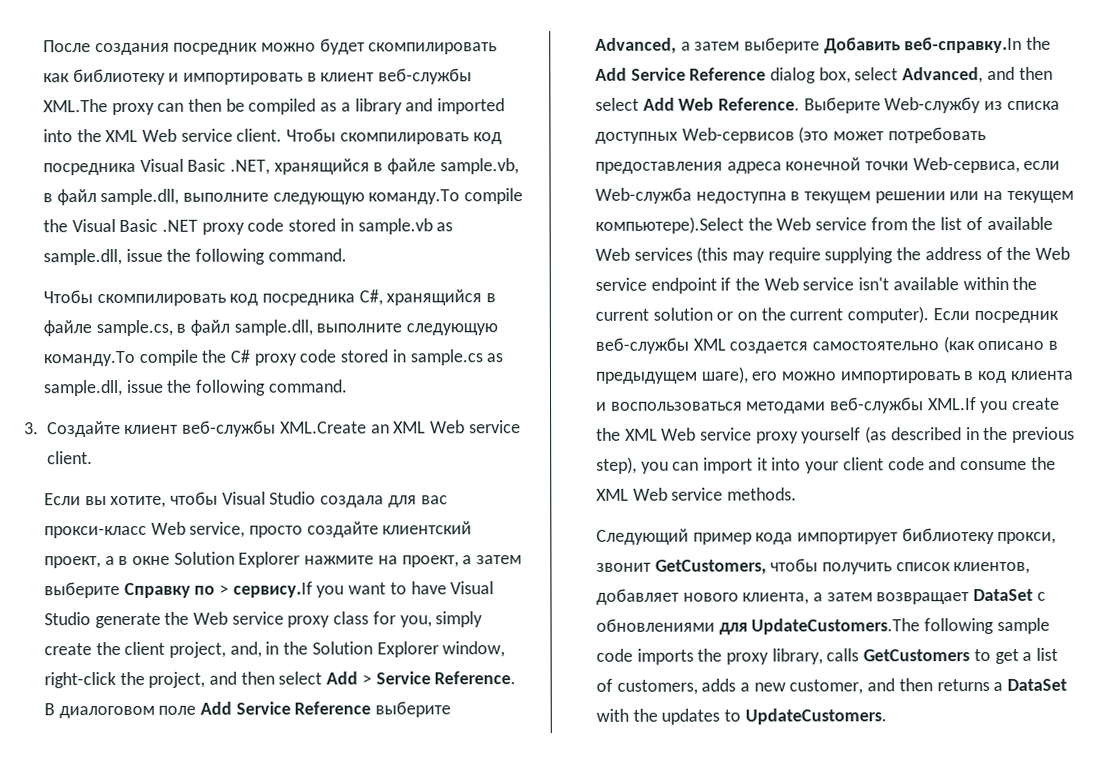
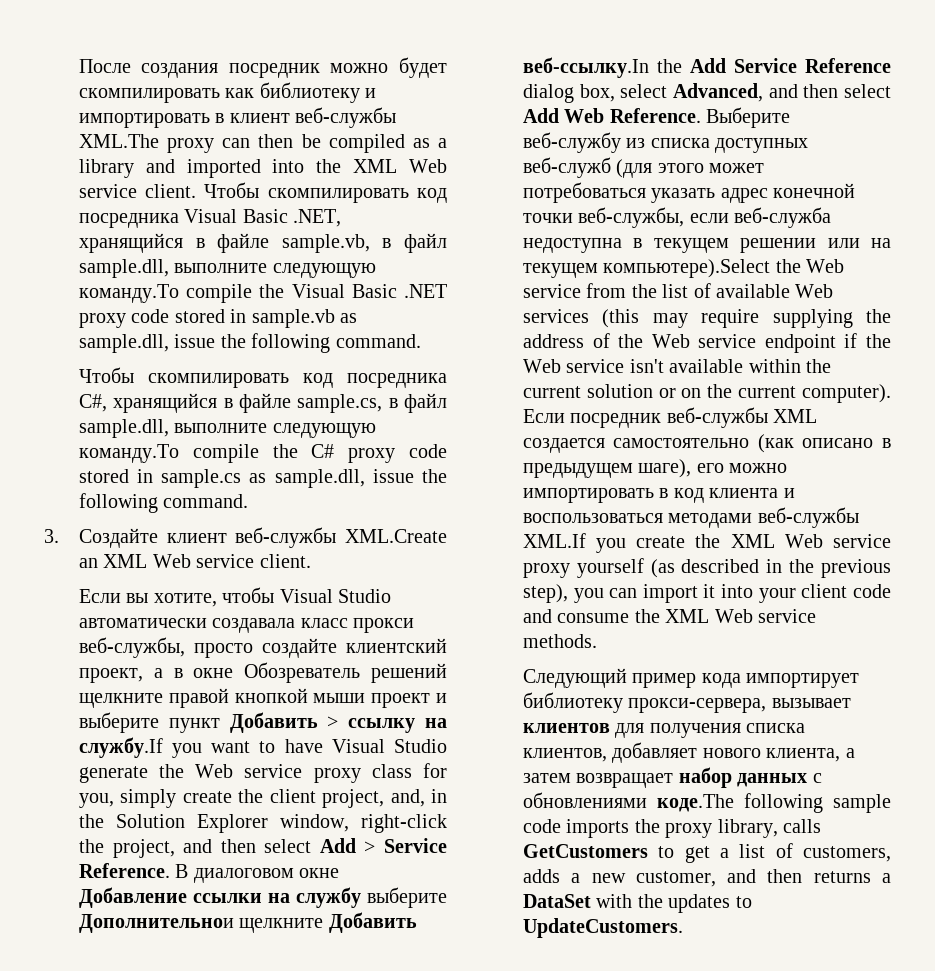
- Если вы хотите, чтобы Visual Studio создала для вас прокси-класс Web service, просто создайте клиентский проект, а в окне Solution Explorer нажмите на проект, а затем выберите Справку по > сервису.If you want to have Visual Studio generate the Web service proxy class for you, simply create the client project, and, in the Solution Explorer window, right-click the project, and then select Add > Service Reference.
+ Если вы хотите, чтобы Visual Studio автоматически создавала класс прокси веб-службы, просто создайте клиентский проект, а в окне Обозреватель решений щелкните правой кнопкой мыши проект и выберите пункт Добавить > ссылку на службу.If you want to have Visual Studio generate the Web service proxy class for you, simply create the client project, and, in the Solution Explorer window, right-click the project, and then select Add > Service Reference.
- В диалоговом поле Add Service Reference выберите Advanced, а затем выберите Добавить веб-справку.In the Add Service Reference dialog box, select Advanced, and then select Add Web Reference.
+ В диалоговом окне Добавление ссылки на службу выберите Дополнительнои щелкните Добавить веб-ссылку.In the Add Service Reference dialog box, select Advanced, and then select Add Web Reference.
- Выберите Web-службу из списка доступных Web-сервисов (это может потребовать предоставления адреса конечной точки Web-сервиса, если Web-служба недоступна в текущем решении или на текущем компьютере).Select the Web service from the list of available Web services (this may require supplying the address of the Web service endpoint if the Web service isn't available within the current solution or on the current computer).
+ Выберите веб-службу из списка доступных веб-служб (для этого может потребоваться указать адрес конечной точки веб-службы, если веб-служба недоступна в текущем решении или на текущем компьютере).Select the Web service from the list of available Web services (this may require supplying the address of the Web service endpoint if the Web service isn't available within the current solution or on the current computer).
- Следующий пример кода импортирует библиотеку прокси, звонит GetCustomers, чтобы получить список клиентов, добавляет нового клиента, а затем возвращает DataSet с обновлениями для UpdateCustomers.The following sample code imports the proxy library, calls GetCustomers to get a list of customers, adds a new customer, and then returns a DataSet with the updates to UpdateCustomers.
+ Следующий пример кода импортирует библиотеку прокси-сервера, вызывает клиентов для получения списка клиентов, добавляет нового клиента, а затем возвращает набор данных с обновлениями коде.The following sample code imports the proxy library, calls GetCustomers to get a list of customers, adds a new customer, and then returns a DataSet with the updates to UpdateCustomers.

